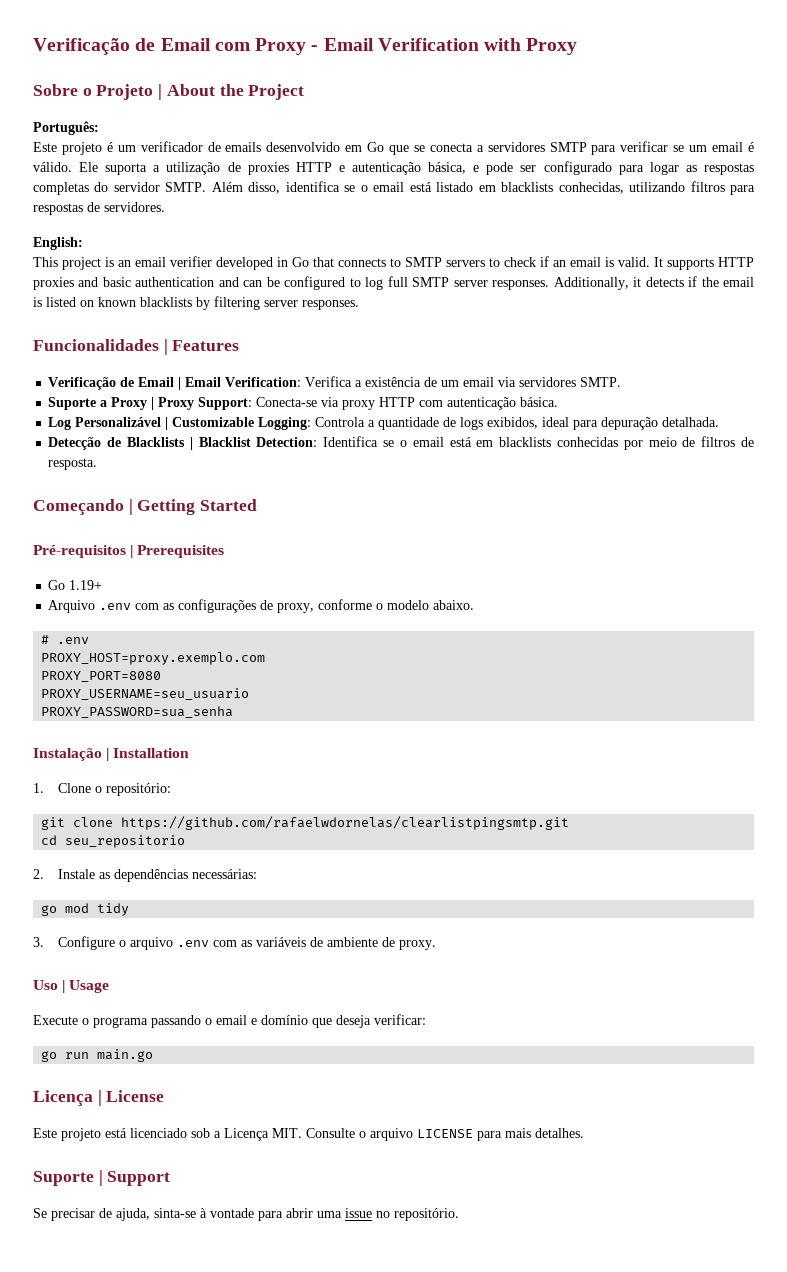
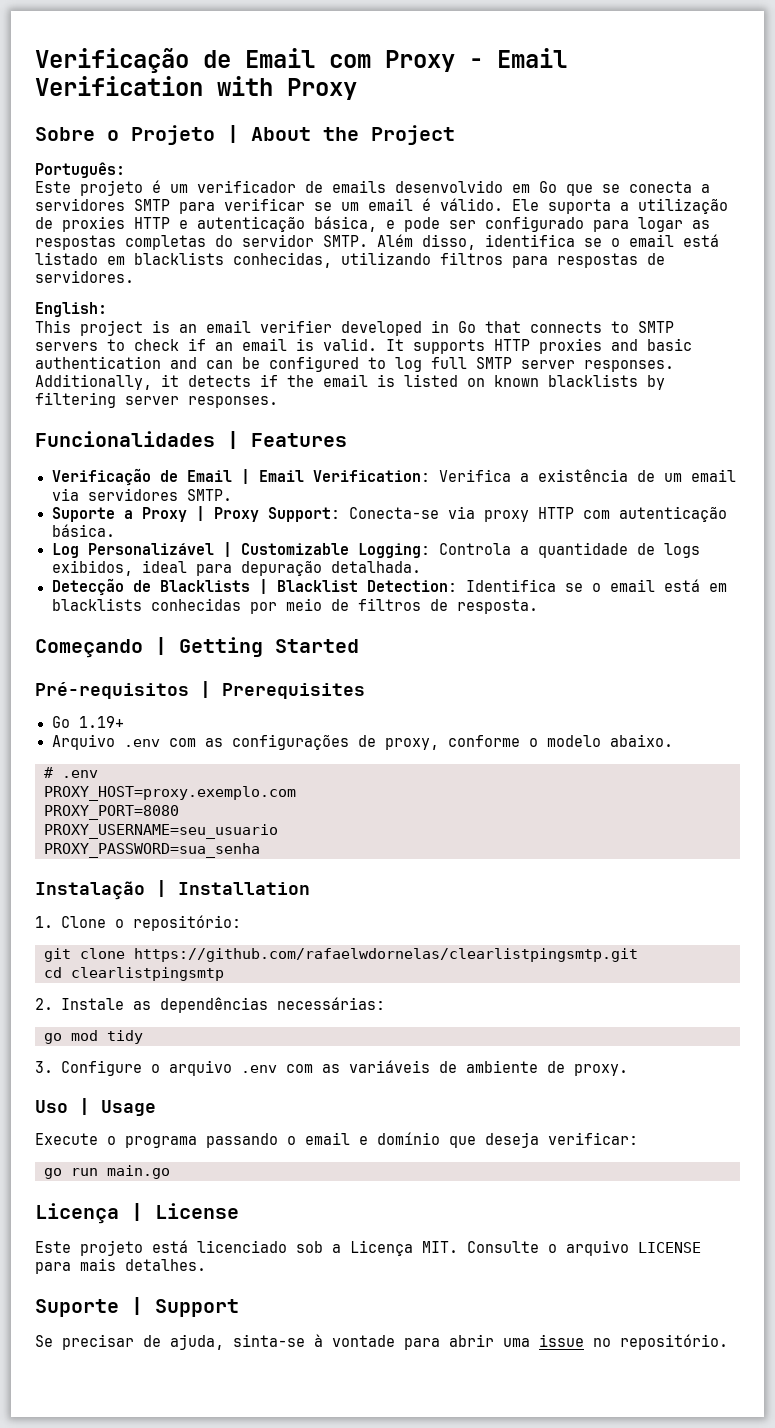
- cd seu_repositorio
+ cd clearlistpingsmtp

